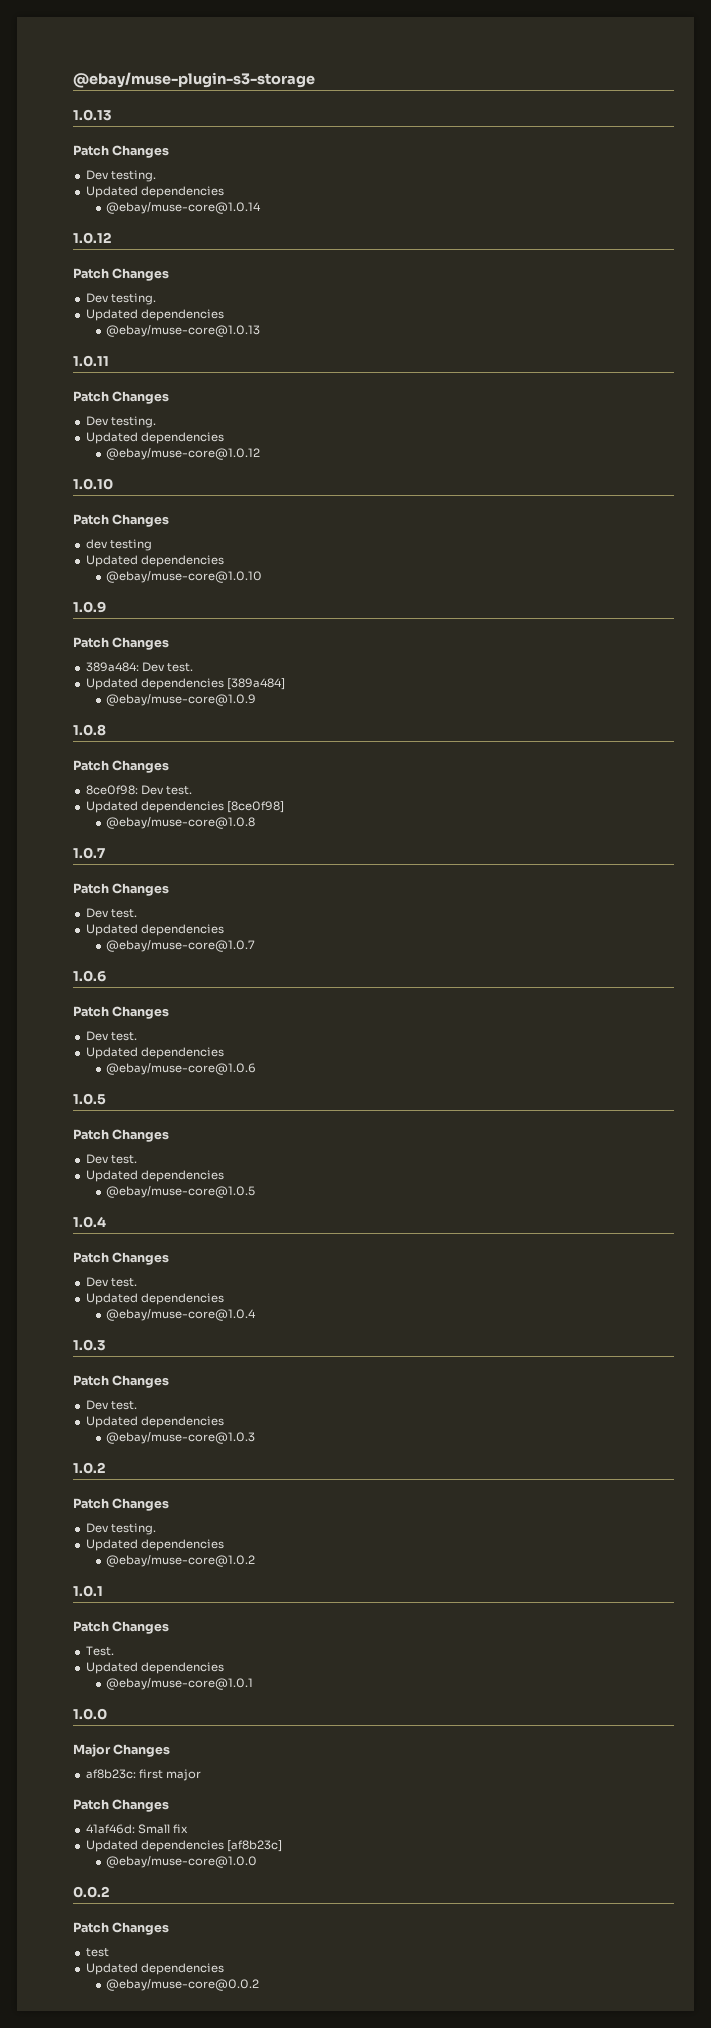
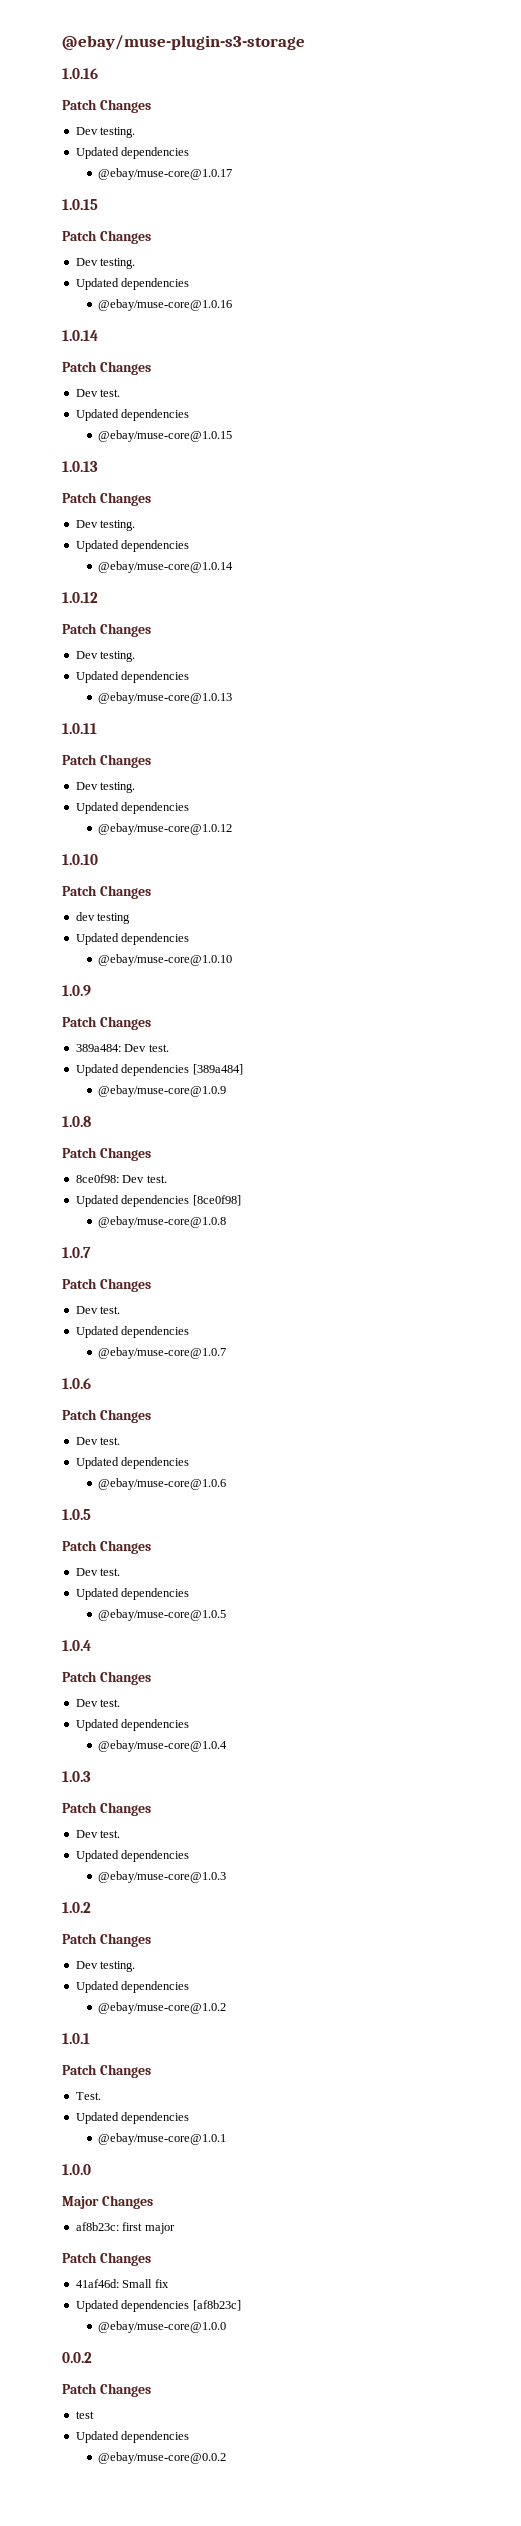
+ 1.0.16
+ Patch Changes
+ Dev testing.
+ Updated dependencies
+ @ebay/muse-core@1.0.17
+ 1.0.15
+ Patch Changes
+ Dev testing.
+ Updated dependencies
+ @ebay/muse-core@1.0.16
+ 1.0.14
+ Patch Changes
+ Dev test.
+ Updated dependencies
+ @ebay/muse-core@1.0.15

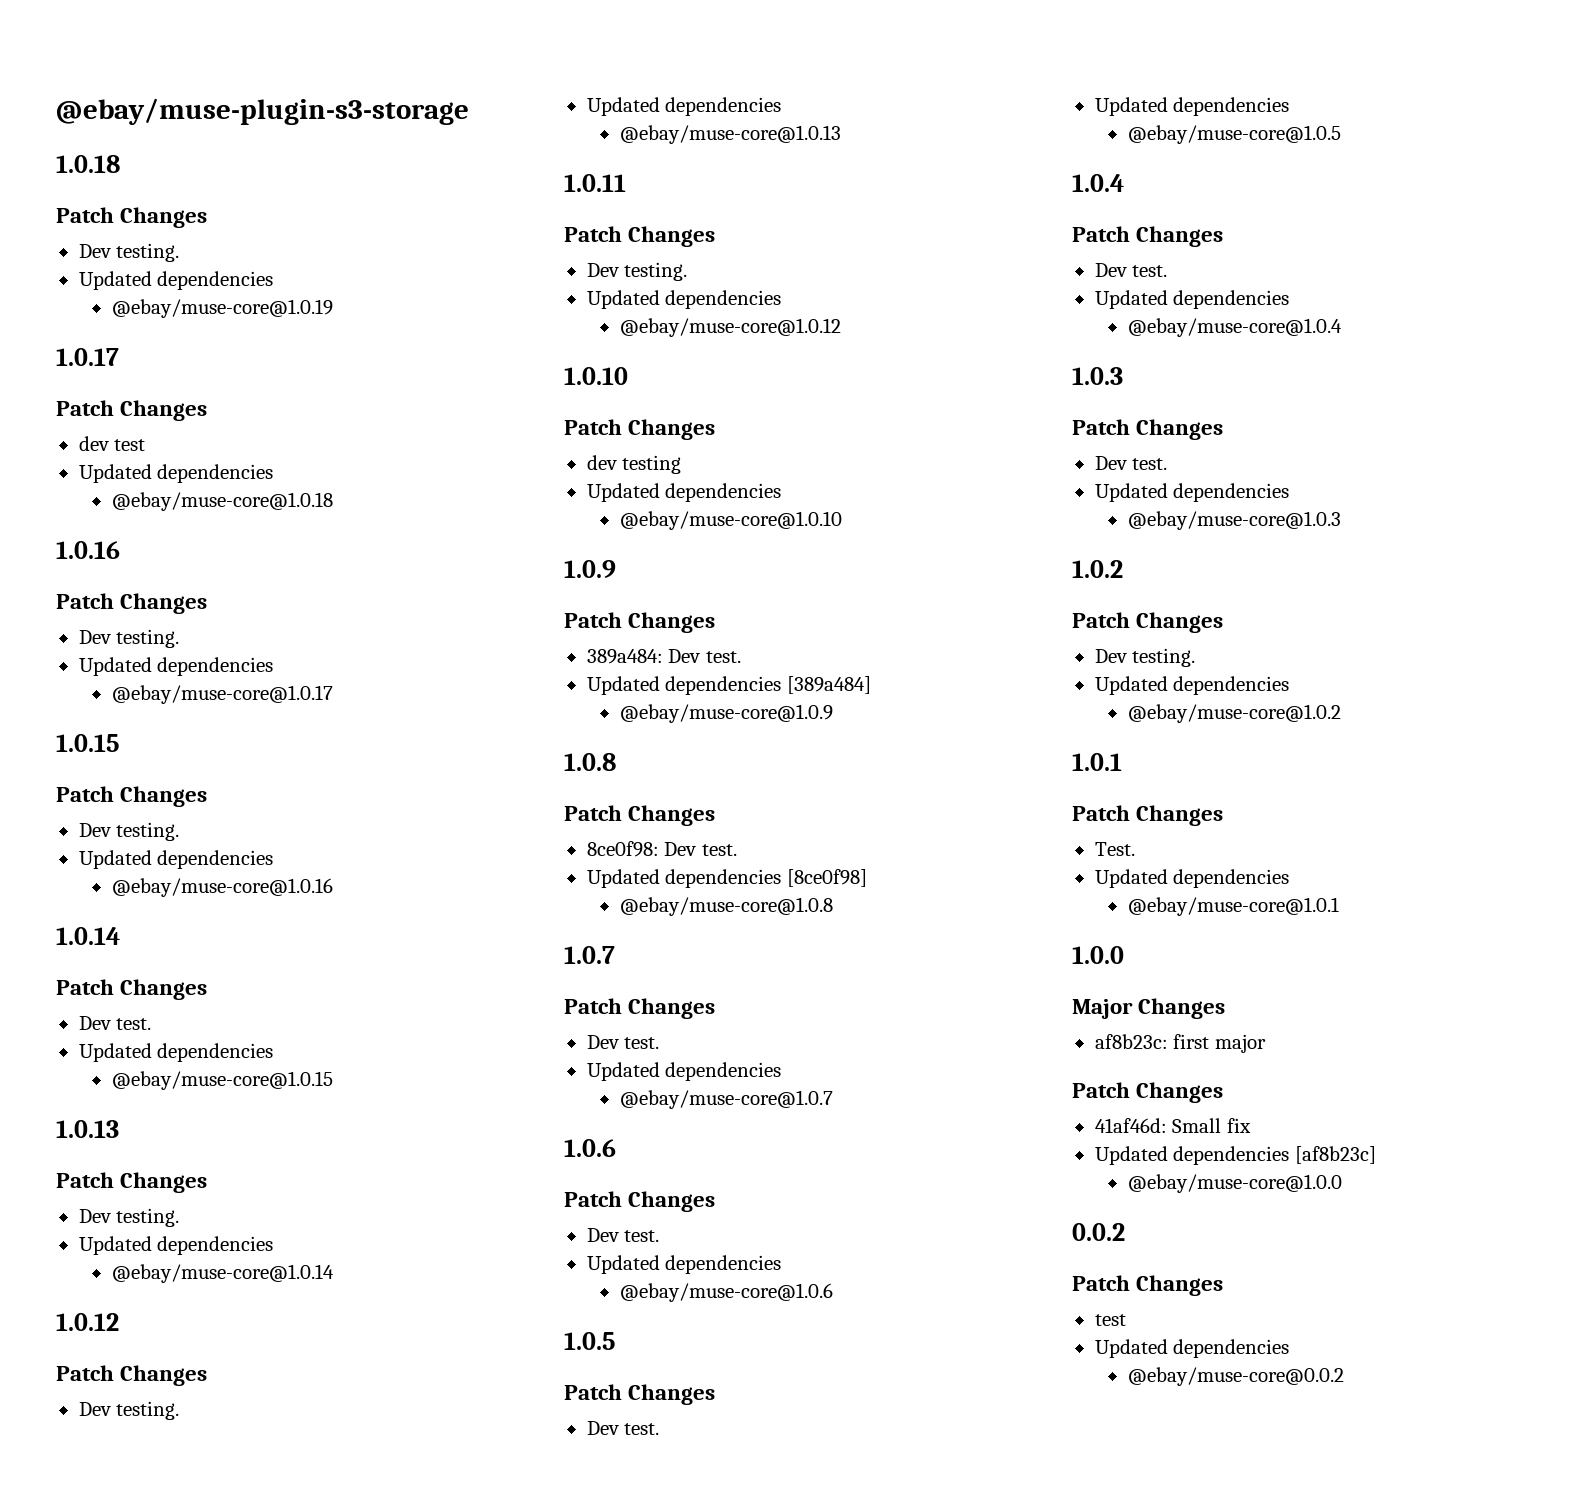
+ 1.0.18
+ Patch Changes
+ Dev testing.
+ Updated dependencies
+ @ebay/muse-core@1.0.19
+ 1.0.17
+ Patch Changes
+ dev test
+ Updated dependencies
+ @ebay/muse-core@1.0.18

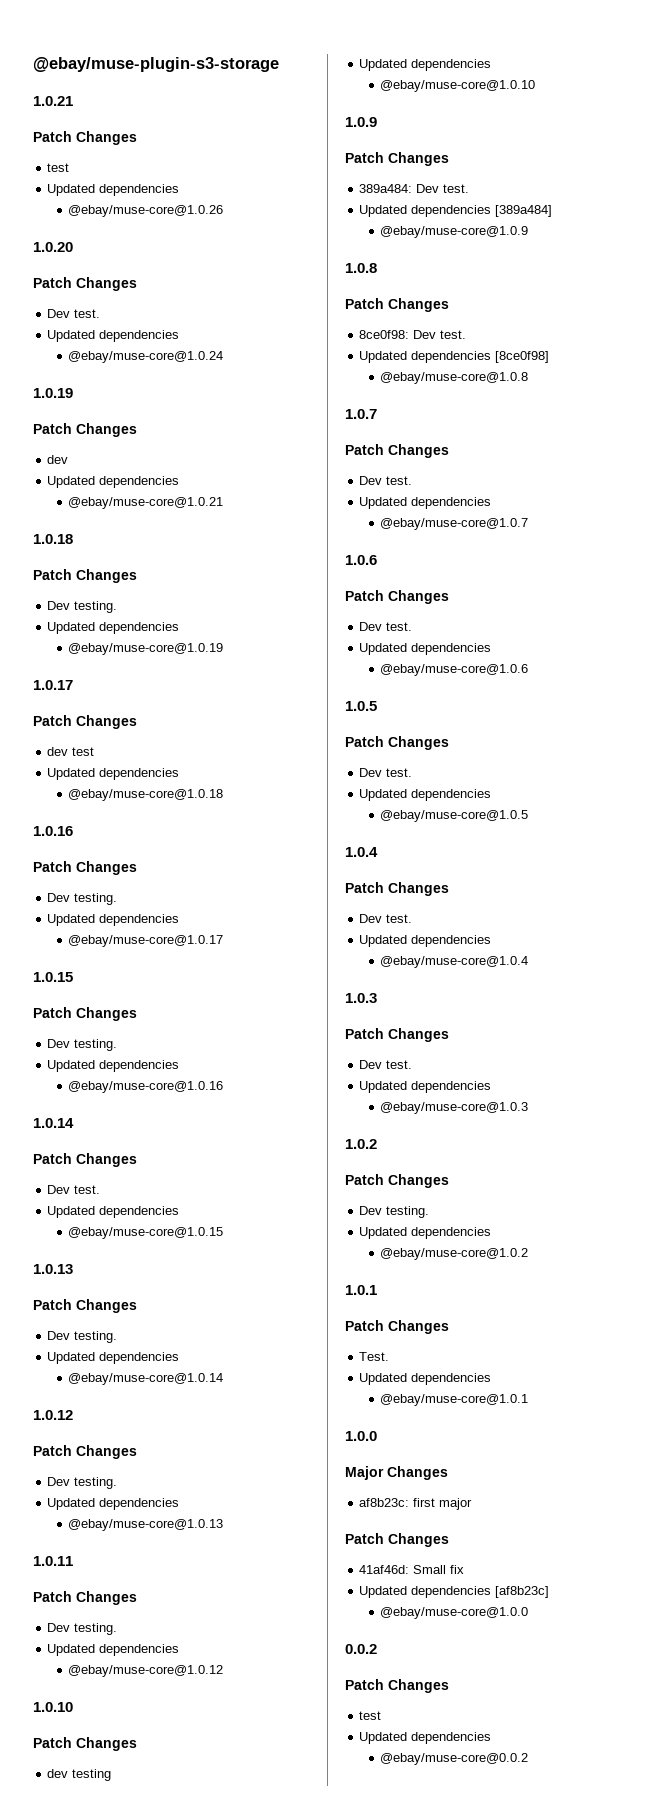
+ 1.0.21
+ Patch Changes
+ test
+ Updated dependencies
+ @ebay/muse-core@1.0.26
+ 1.0.20
+ Patch Changes
+ Dev test.
+ Updated dependencies
+ @ebay/muse-core@1.0.24
+ 1.0.19
+ Patch Changes
+ dev
+ Updated dependencies
+ @ebay/muse-core@1.0.21

